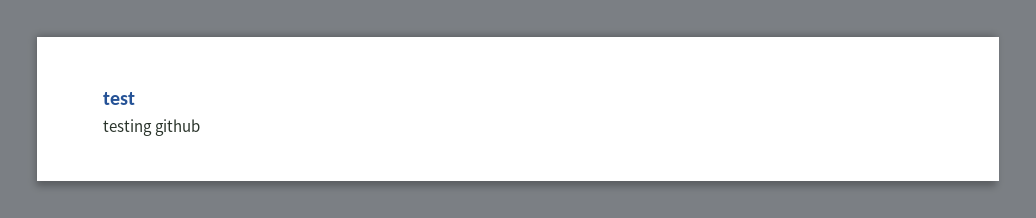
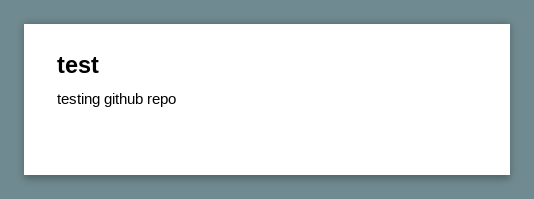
- testing github
+ testing github repo

